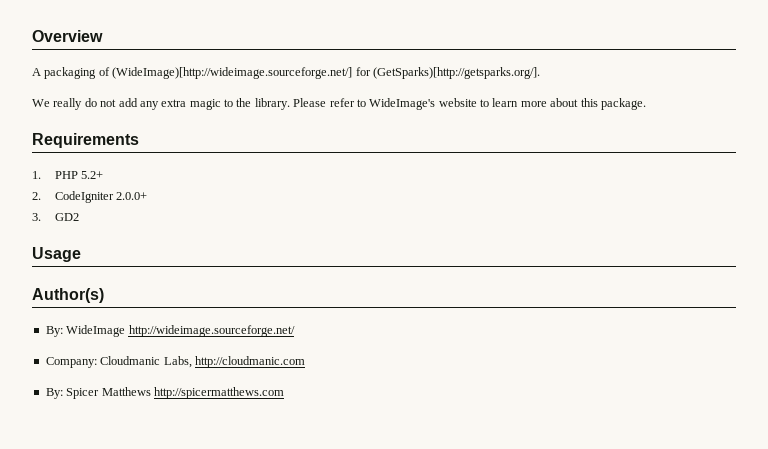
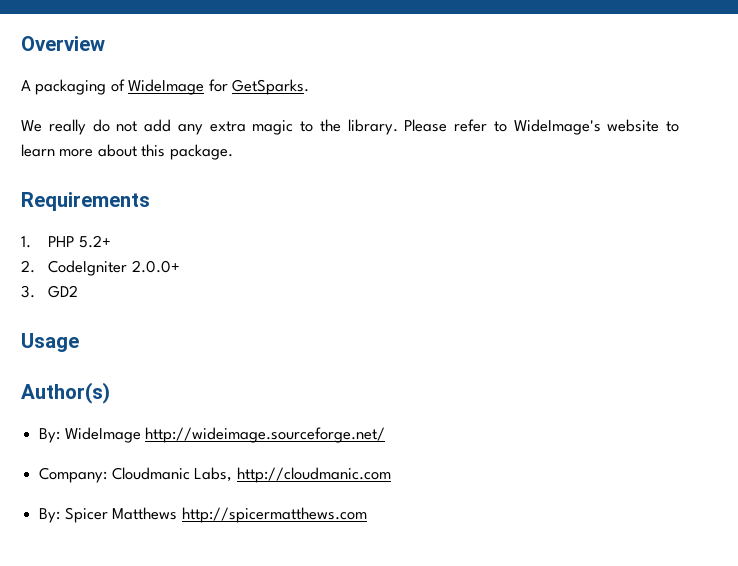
- A packaging of (WideImage)[http://wideimage.sourceforge.net/] for (GetSparks)[http://getsparks.org/].
+ A packaging of WideImage for GetSparks.

